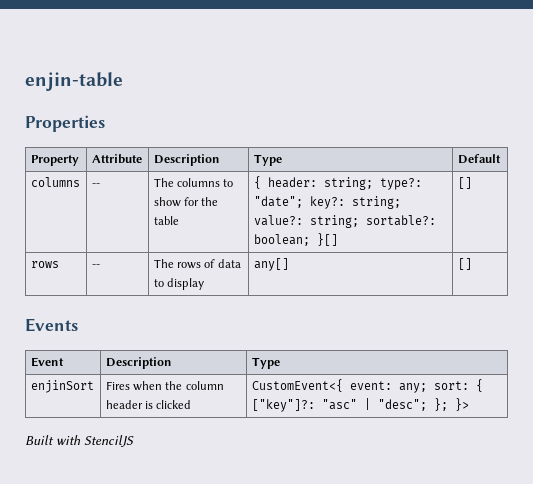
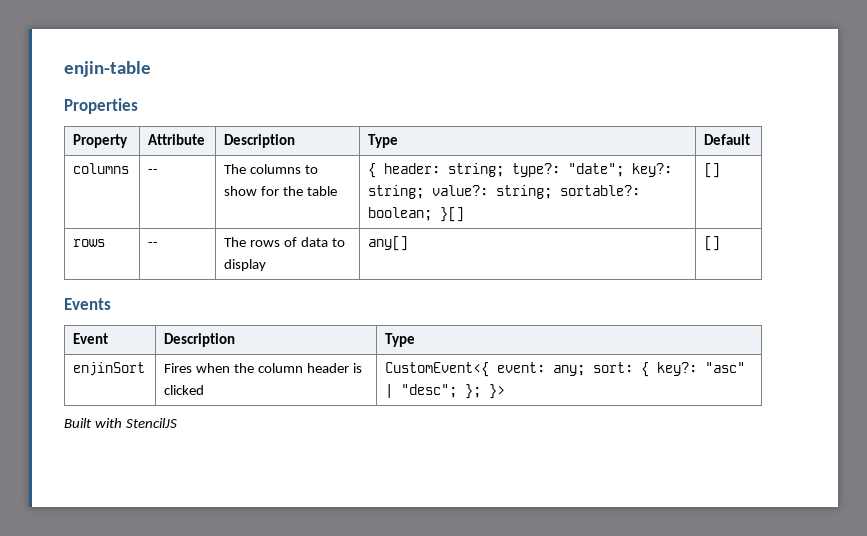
- enjinSort | Fires when the column header is clicked | CustomEvent<{ event: any; sort: { ["key"]?: "asc" | "desc"; }; }>
+ enjinSort | Fires when the column header is clicked | CustomEvent<{ event: any; sort: { key?: "asc" | "desc"; }; }>

